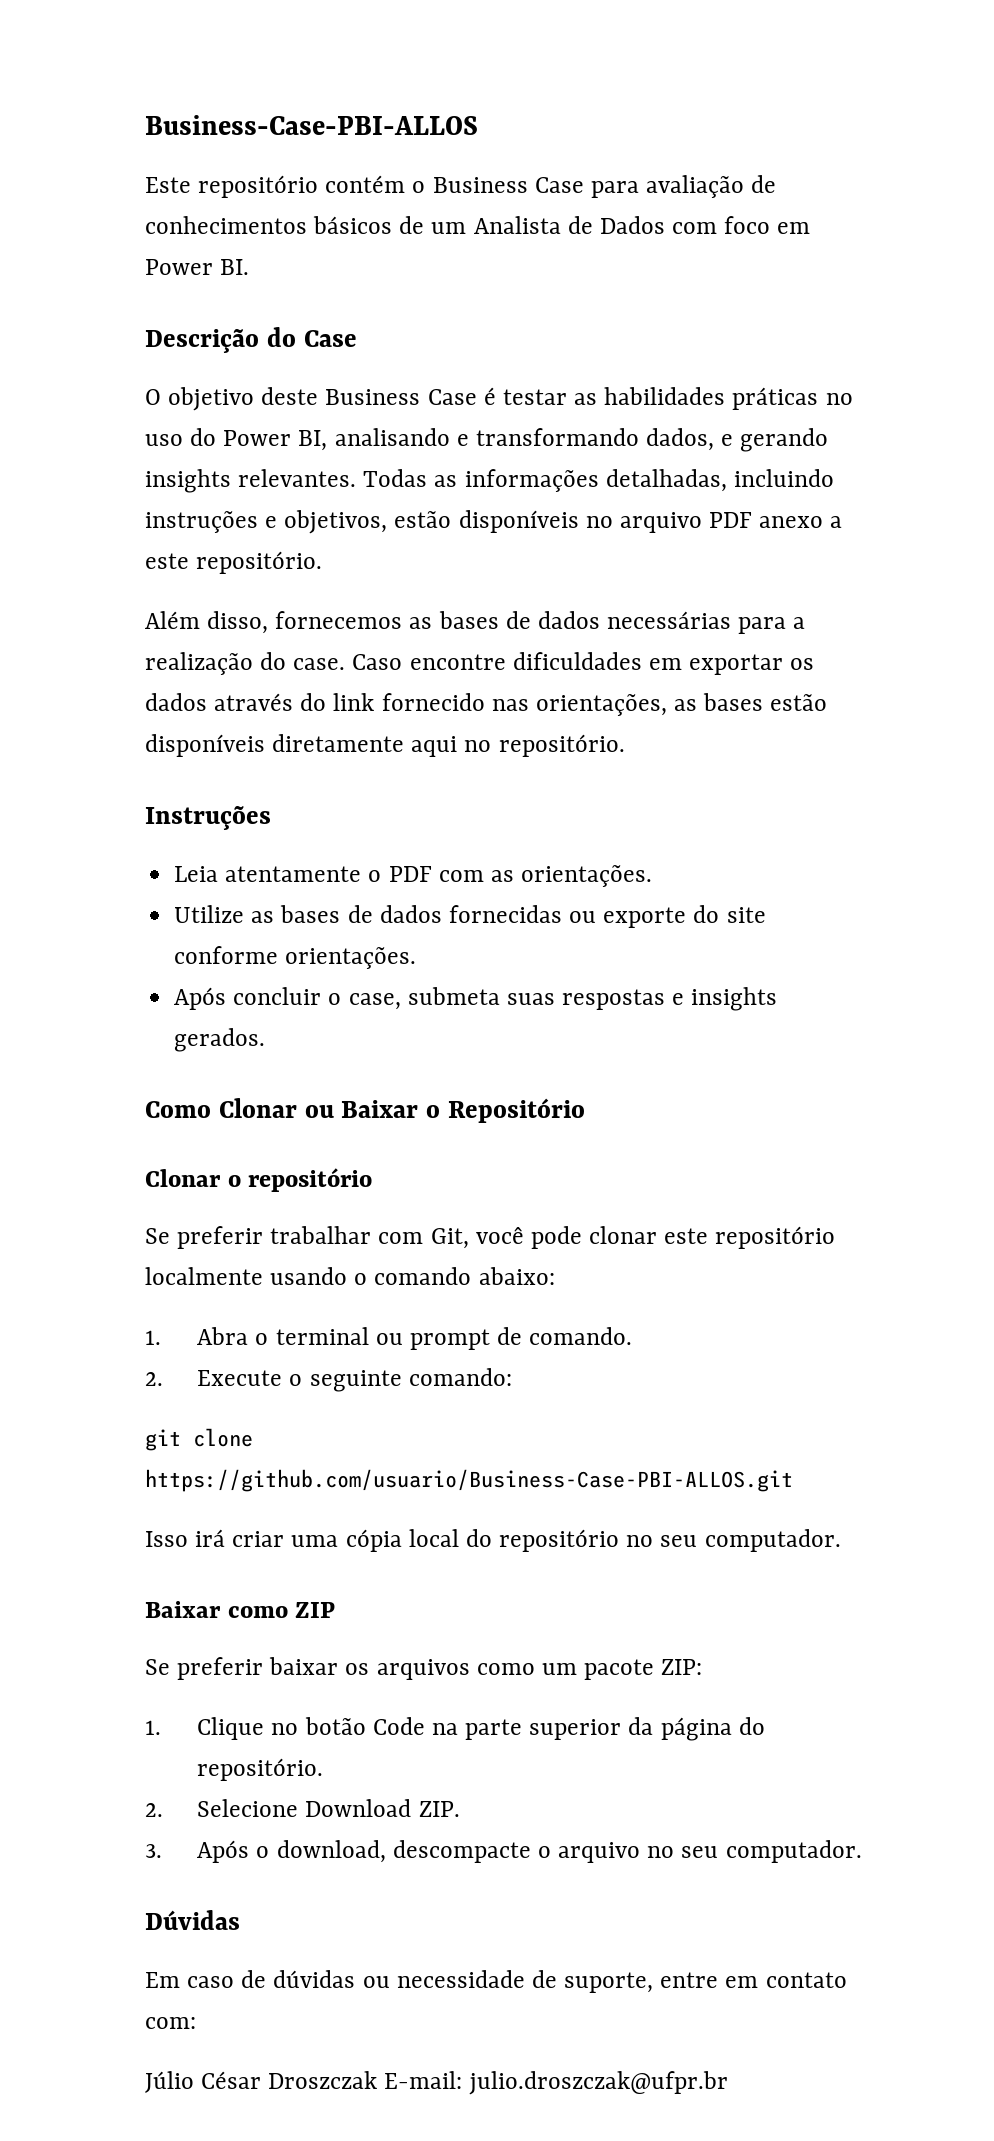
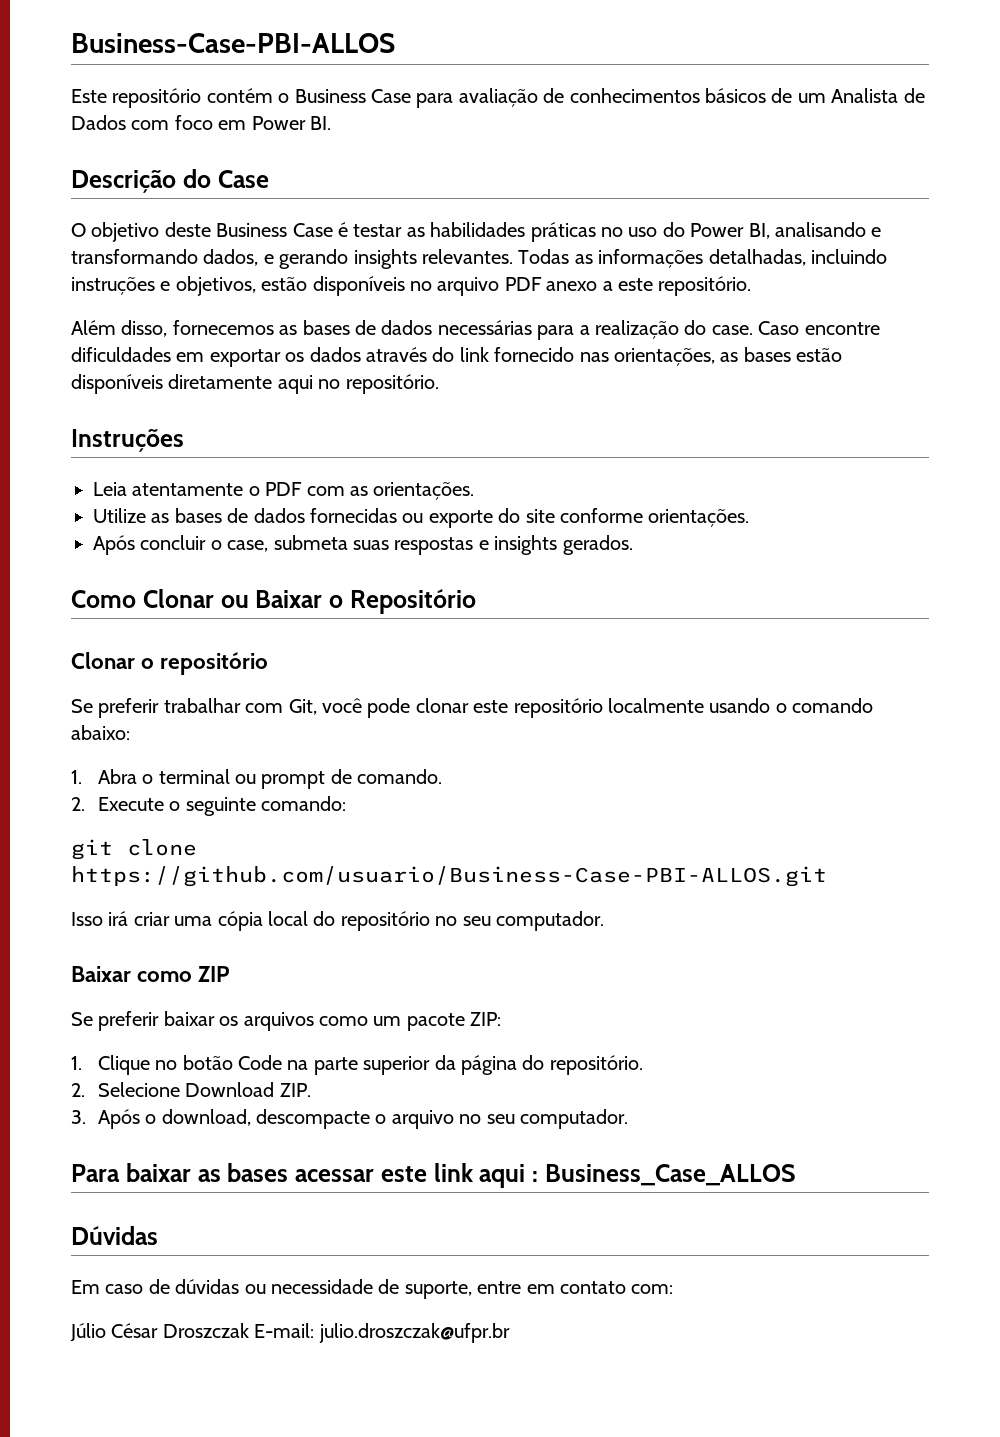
+ Para baixar as bases acessar este link aqui : Business_Case_ALLOS

